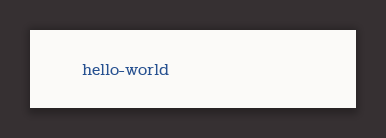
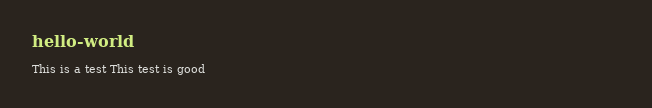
+ This is a test This test is good

